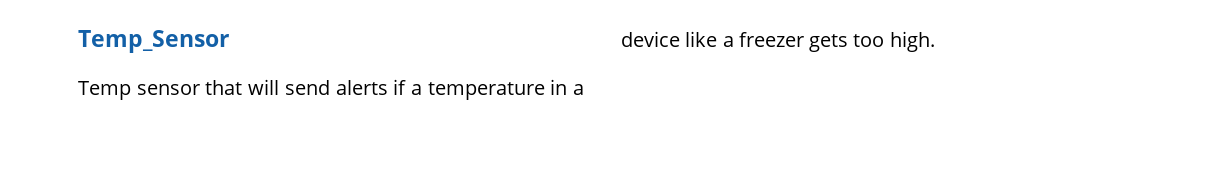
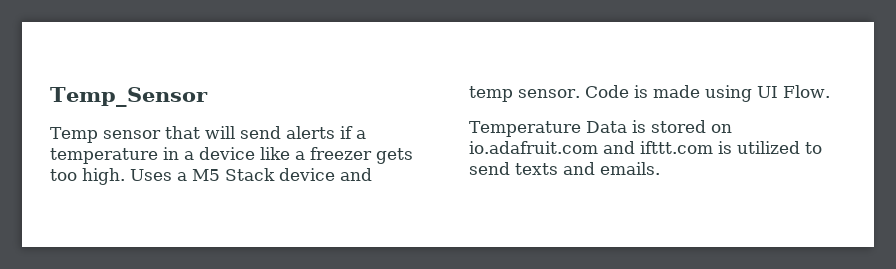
+ Uses a M5 Stack device and temp sensor. Code is made using UI Flow.
+ Temperature Data is stored on io.adafruit.com and ifttt.com is utilized to send texts and emails.

